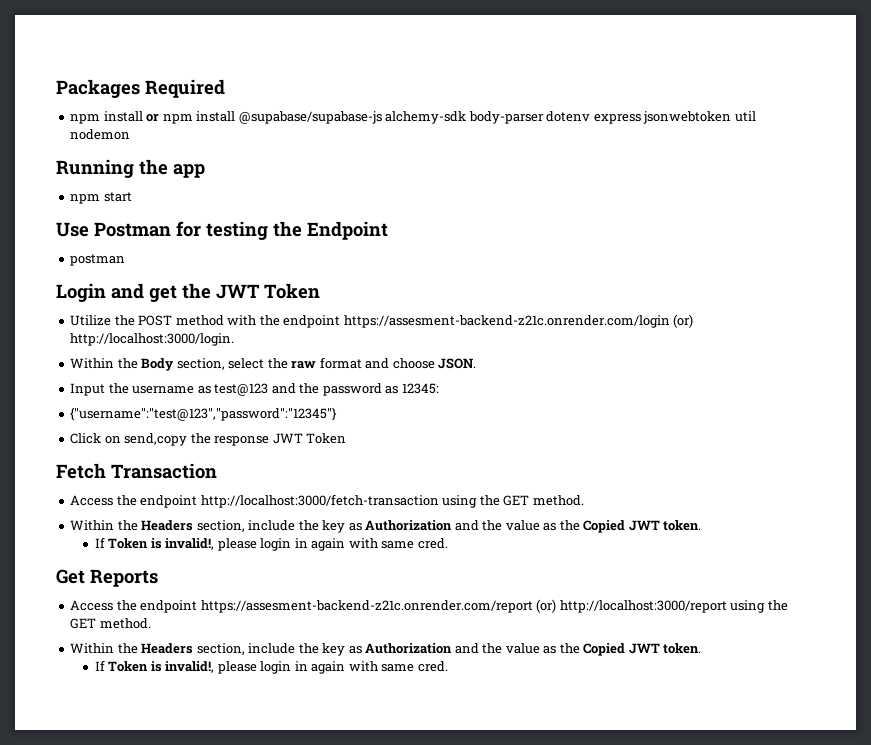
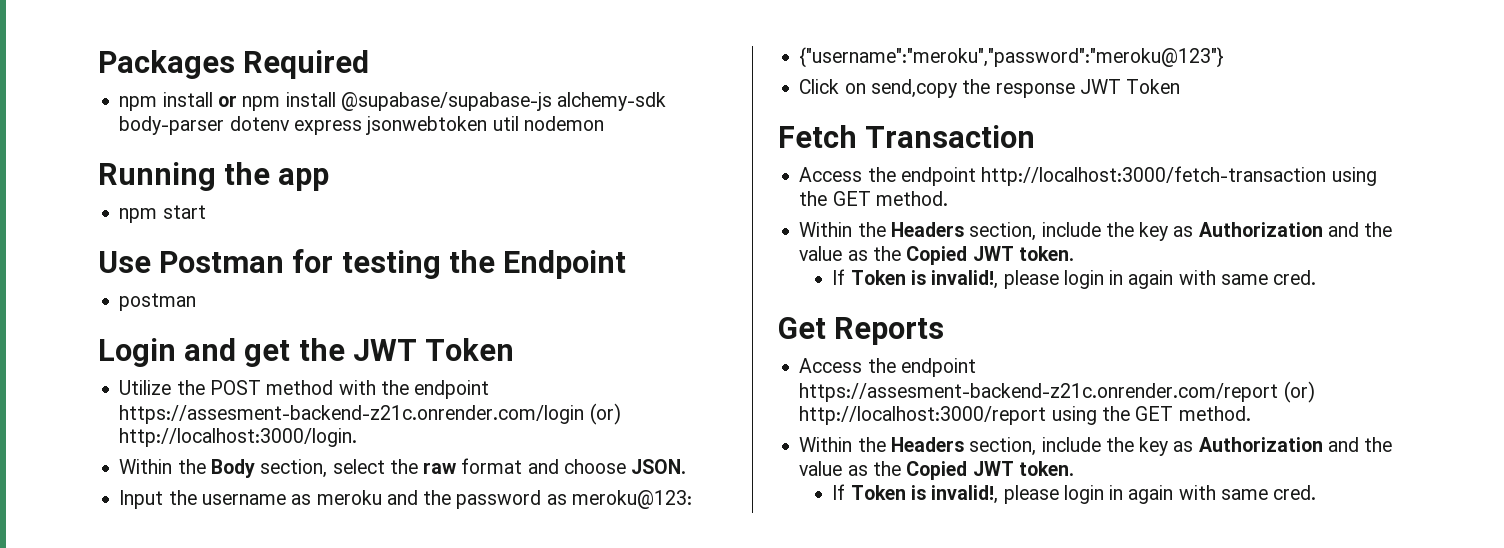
- Input the username as test@123 and the password as 12345:
- {"username":"test@123","password":"12345"}
+ Input the username as meroku and the password as meroku@123:
+ {"username":"meroku","password":"meroku@123"}

